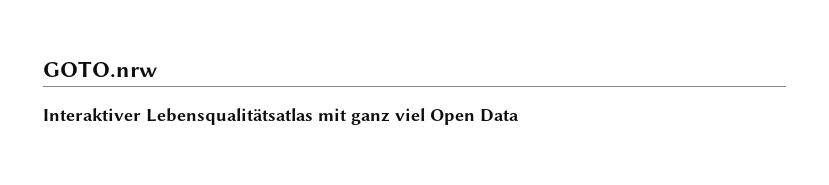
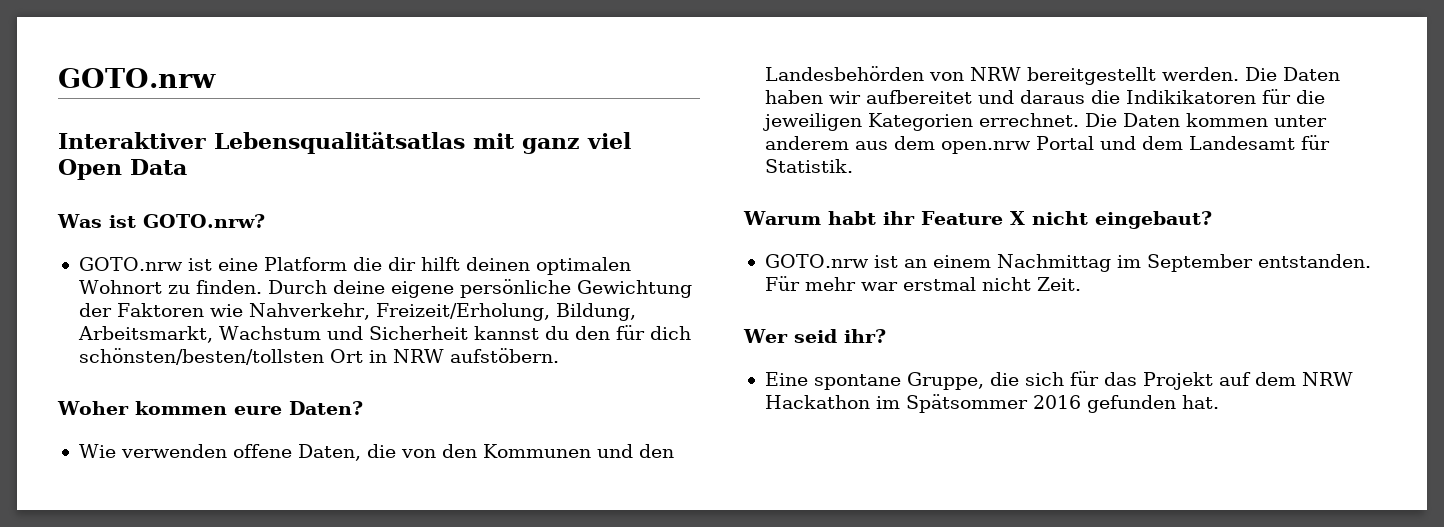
+ Was ist GOTO.nrw?
+ GOTO.nrw ist eine Platform die dir hilft deinen optimalen Wohnort zu finden. Durch deine eigene persönliche Gewichtung der Faktoren wie Nahverkehr, Freizeit/Erholung, Bildung, Arbeitsmarkt, Wachstum und Sicherheit kannst du den für dich schönsten/besten/tollsten Ort in NRW aufstöbern.
+ Woher kommen eure Daten?
+ Wie verwenden offene Daten, die von den Kommunen und den Landesbehörden von NRW bereitgestellt werden. Die Daten haben wir aufbereitet und daraus die Indikikatoren für die jeweiligen Kategorien errechnet. Die Daten kommen unter anderem aus dem open.nrw Portal und dem Landesamt für Statistik.
+ Warum habt ihr Feature X nicht eingebaut?
+ GOTO.nrw ist an einem Nachmittag im September entstanden. Für mehr war erstmal nicht Zeit.
+ Wer seid ihr?
+ Eine spontane Gruppe, die sich für das Projekt auf dem NRW Hackathon im Spätsommer 2016 gefunden hat.

